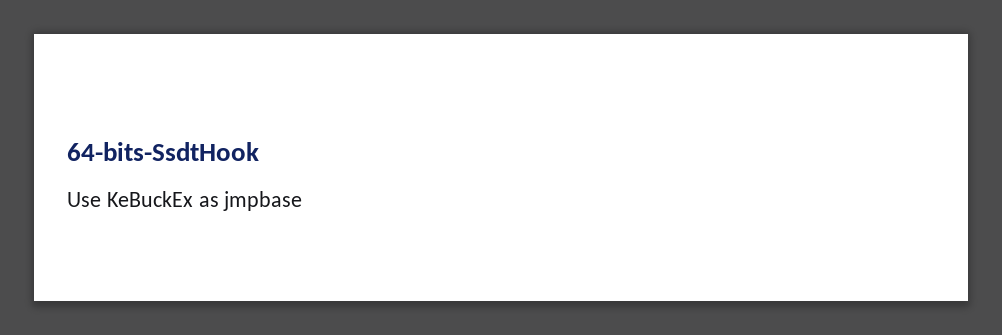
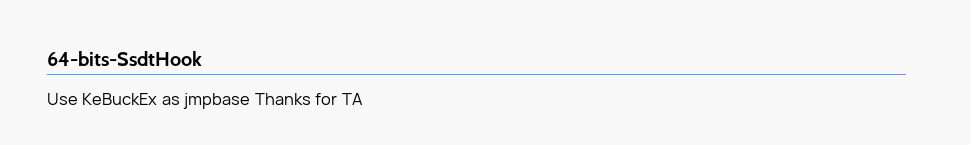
- Use KeBuckEx as jmpbase
+ Use KeBuckEx as jmpbase Thanks for TA

